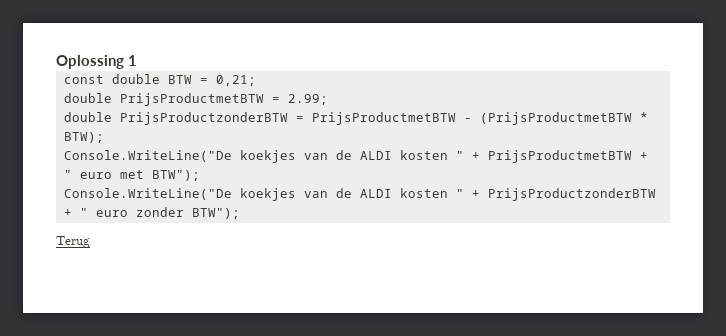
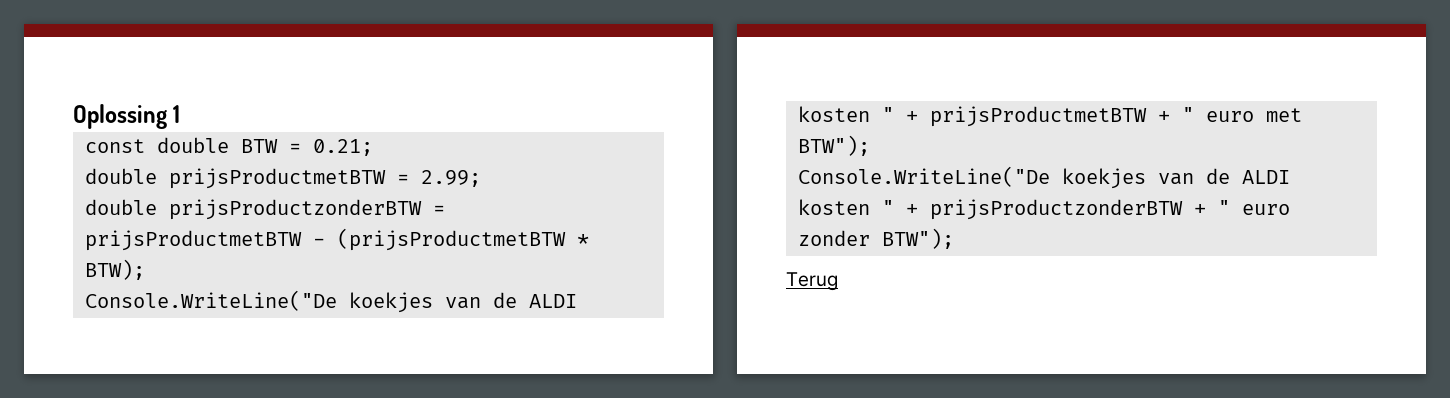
- const double BTW = 0,21;
- double PrijsProductmetBTW = 2.99;
+ const double BTW = 0.21;
+ double prijsProductmetBTW = 2.99;
- double PrijsProductzonderBTW = PrijsProductmetBTW - (PrijsProductmetBTW * BTW);
+ double prijsProductzonderBTW = prijsProductmetBTW - (prijsProductmetBTW * BTW);
- Console.WriteLine("De koekjes van de ALDI kosten " + PrijsProductmetBTW + " euro met BTW");
+ Console.WriteLine("De koekjes van de ALDI kosten " + prijsProductmetBTW + " euro met BTW");
- Console.WriteLine("De koekjes van de ALDI kosten " + PrijsProductzonderBTW + " euro zonder BTW");
+ Console.WriteLine("De koekjes van de ALDI kosten " + prijsProductzonderBTW + " euro zonder BTW");

